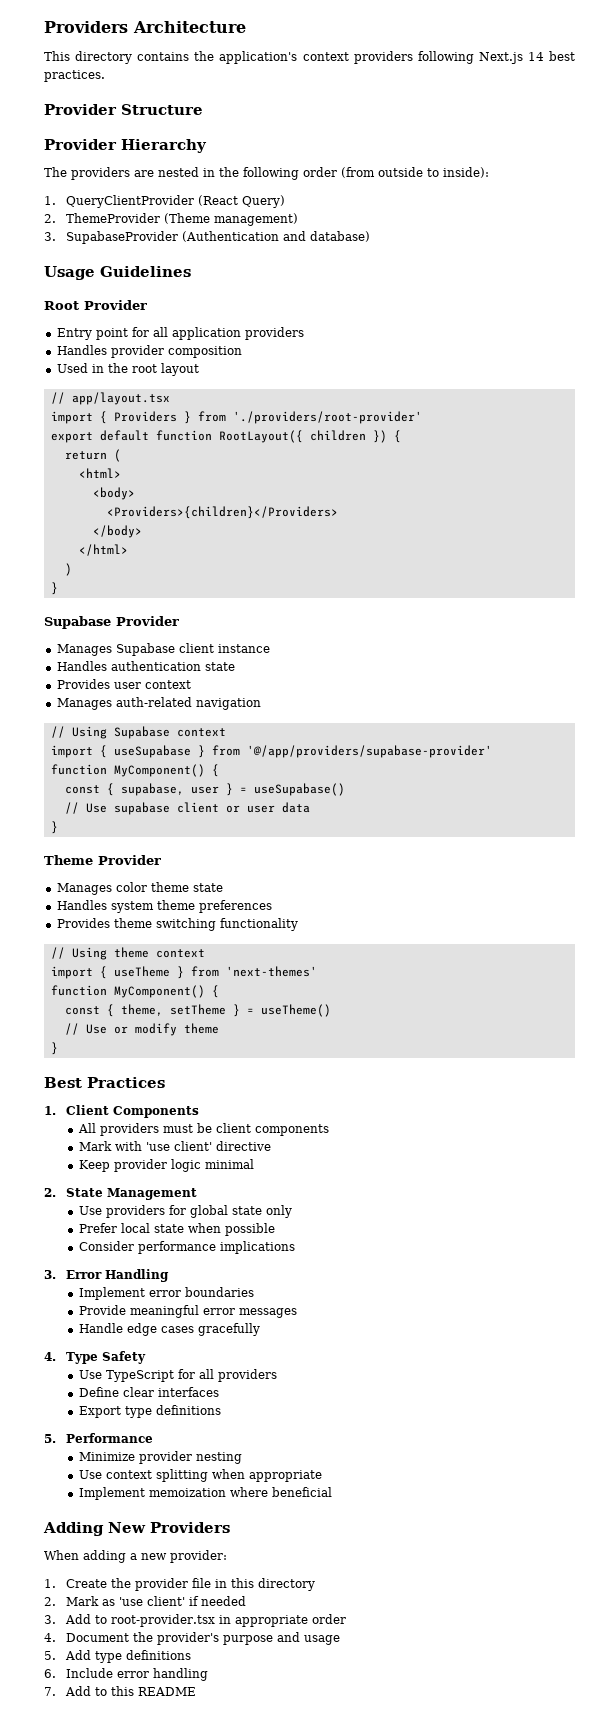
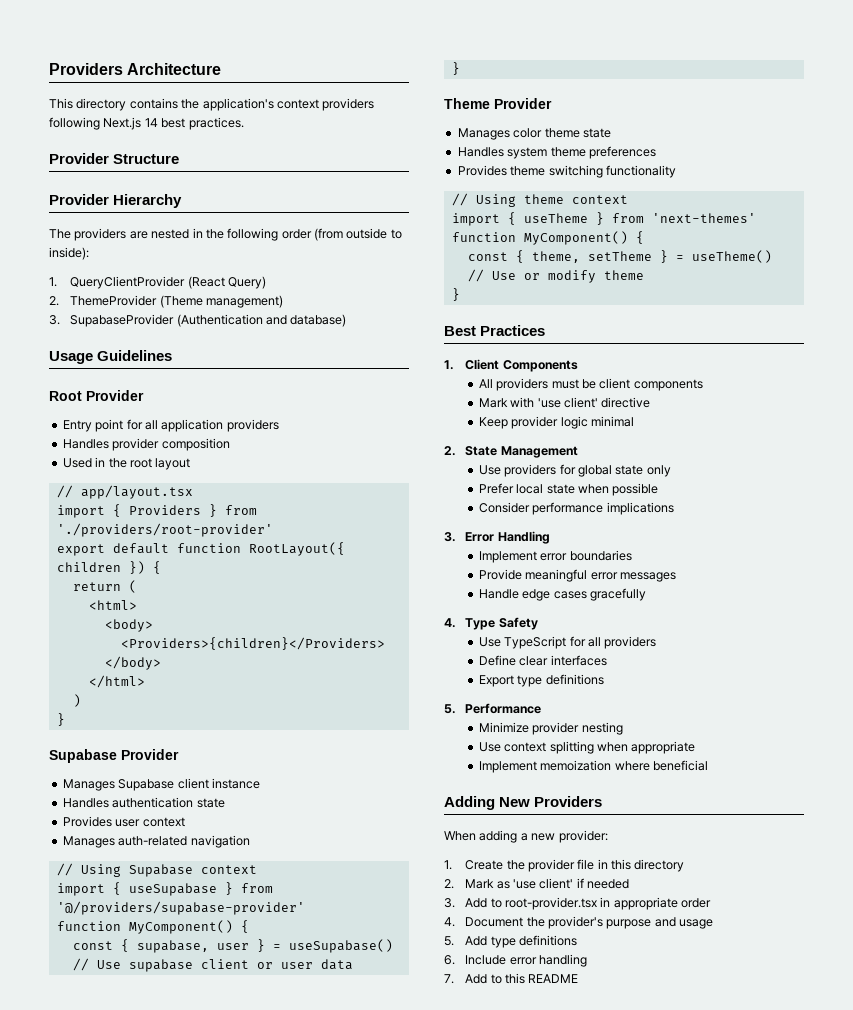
- import { useSupabase } from '@/app/providers/supabase-provider'
+ import { useSupabase } from '@/providers/supabase-provider'

